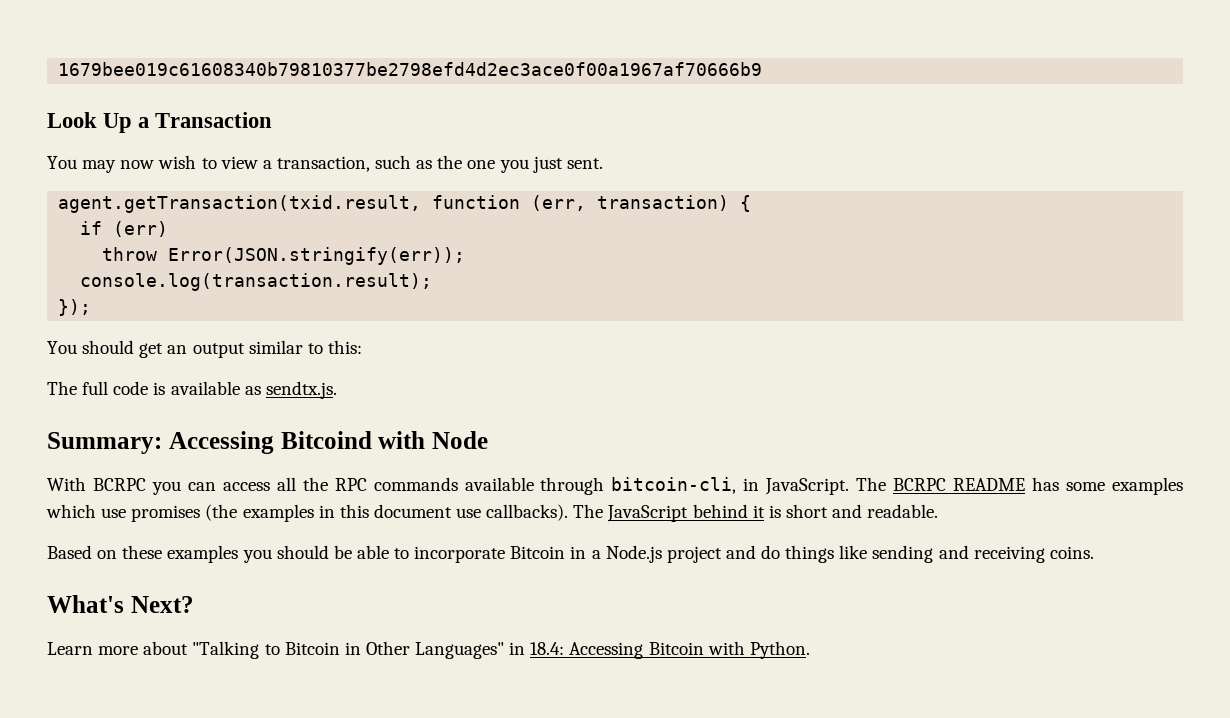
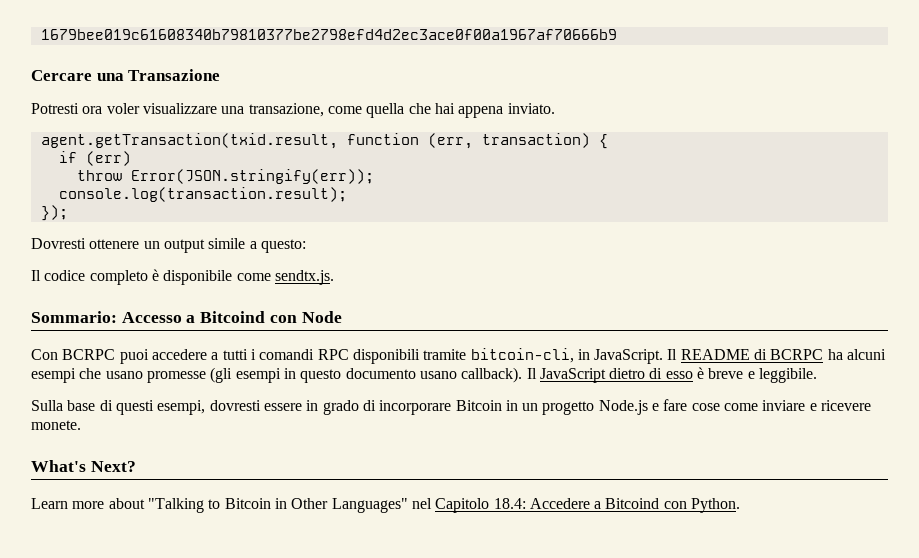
- Look Up a Transaction
- You may now wish to view a transaction, such as the one you just sent.
+ Cercare una Transazione
+ Potresti ora voler visualizzare una transazione, come quella che hai appena inviato.
- You should get an output similar to this:
- The full code is available as sendtx.js.
- Summary: Accessing Bitcoind with Node
- With BCRPC you can access all the RPC commands available through bitcoin-cli, in JavaScript. The BCRPC README has some examples which use promises (the examples in this document use callbacks). The JavaScript behind it is short and readable.
- Based on these examples you should be able to incorporate Bitcoin in a Node.js project and do things like sending and receiving coins.
+ Dovresti ottenere un output simile a questo:
+ Il codice completo è disponibile come sendtx.js.
+ Sommario: Accesso a Bitcoind con Node
+ Con BCRPC puoi accedere a tutti i comandi RPC disponibili tramite bitcoin-cli, in JavaScript. Il README di BCRPC ha alcuni esempi che usano promesse (gli esempi in questo documento usano callback). Il JavaScript dietro di esso è breve e leggibile.
+ Sulla base di questi esempi, dovresti essere in grado di incorporare Bitcoin in un progetto Node.js e fare cose come inviare e ricevere monete.
- Learn more about "Talking to Bitcoin in Other Languages" in 18.4: Accessing Bitcoin with Python.
+ Learn more about "Talking to Bitcoin in Other Languages" nel Capitolo 18.4: Accedere a Bitcoind con Python.

